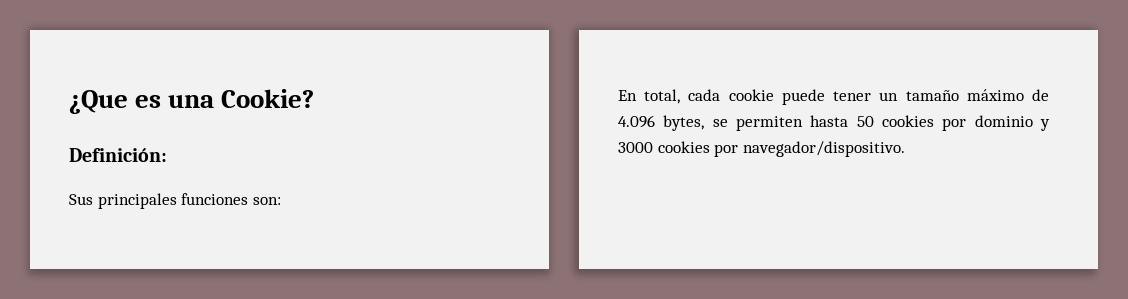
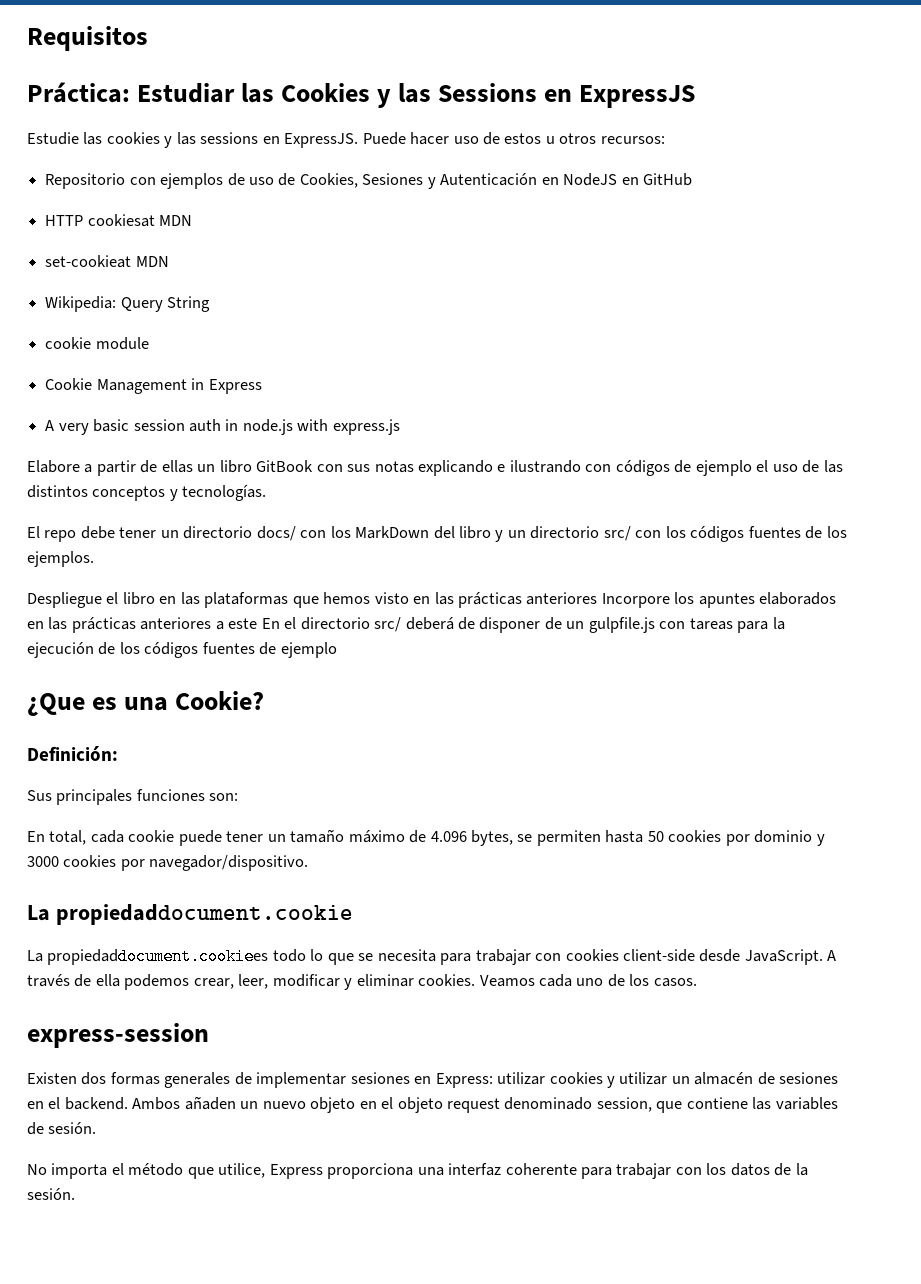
+ Requisitos
+ Práctica: Estudiar las Cookies y las Sessions en ExpressJS
+ Estudie las cookies y las sessions en ExpressJS. Puede hacer uso de estos u otros recursos:
+ Repositorio con ejemplos de uso de Cookies, Sesiones y Autenticación en NodeJS en GitHub
+ HTTP cookiesat MDN
+ set-cookieat MDN
+ Wikipedia: Query String
+ cookie module
+ Cookie Management in Express
+ A very basic session auth in node.js with express.js
+ Elabore a partir de ellas un libro GitBook con sus notas explicando e ilustrando con códigos de ejemplo el uso de las distintos conceptos y tecnologías.
+ El repo debe tener un directorio docs/ con los MarkDown del libro y un directorio src/ con los códigos fuentes de los ejemplos.
+ Despliegue el libro en las plataformas que hemos visto en las prácticas anteriores Incorpore los apuntes elaborados en las prácticas anteriores a este En el directorio src/ deberá de disponer de un gulpfile.js con tareas para la ejecución de los códigos fuentes de ejemplo
+ La propiedaddocument.cookie
+ La propiedaddocument.cookiees todo lo que se necesita para trabajar con cookies client-side desde JavaScript. A través de ella podemos crear, leer, modificar y eliminar cookies. Veamos cada uno de los casos.
+ express-session
+ Existen dos formas generales de implementar sesiones en Express: utilizar cookies y utilizar un almacén de sesiones en el backend. Ambos añaden un nuevo objeto en el objeto request denominado session, que contiene las variables de sesión.
+ No importa el método que utilice, Express proporciona una interfaz coherente para trabajar con los datos de la sesión.

